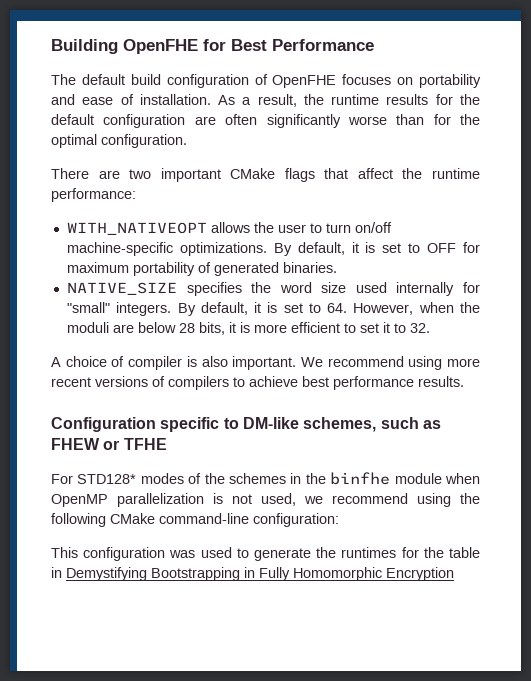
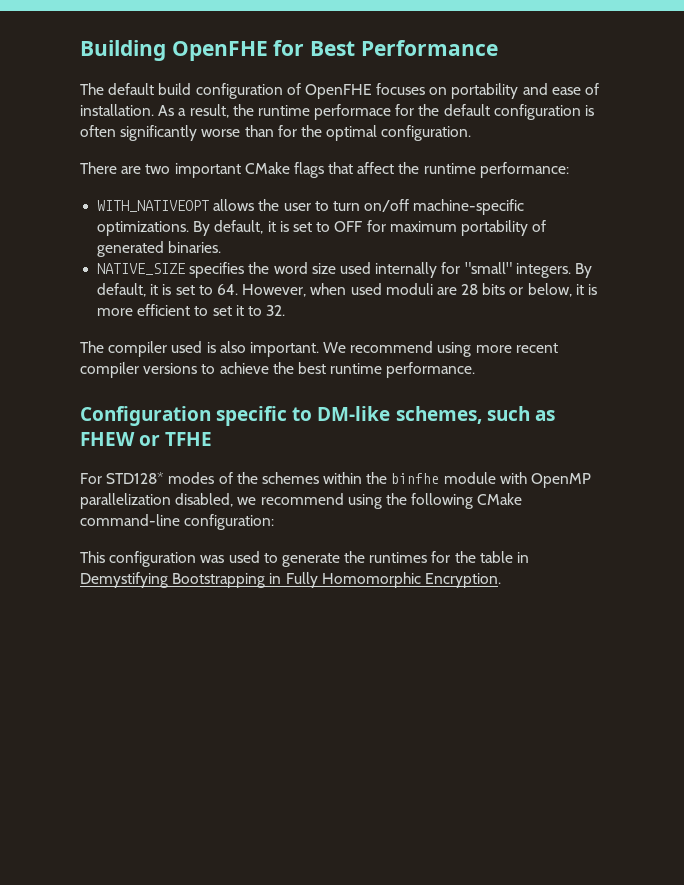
- As a result, the runtime results for the default configuration are often significantly worse than for the optimal configuration.
+ As a result, the runtime performace for the default configuration is often significantly worse than for the optimal configuration.
- By default, it is set to 64. However, when the moduli are below 28 bits, it is more efficient to set it to 32.
+ By default, it is set to 64. However, when used moduli are 28 bits or below, it is more efficient to set it to 32.
- A choice of compiler is also important.
+ The compiler used is also important.
- We recommend using more recent versions of compilers to achieve best performance results.
+ We recommend using more recent compiler versions to achieve the best runtime performance.
- For STD128* modes of the schemes in the binfhe module when OpenMP parallelization is not used, we recommend using the following CMake command-line configuration:
+ For STD128* modes of the schemes within the binfhe module with OpenMP parallelization disabled, we recommend using the following CMake command-line configuration:
- This configuration was used to generate the runtimes for the table in Demystifying Bootstrapping in Fully Homomorphic Encryption
+ This configuration was used to generate the runtimes for the table in Demystifying Bootstrapping in Fully Homomorphic Encryption.

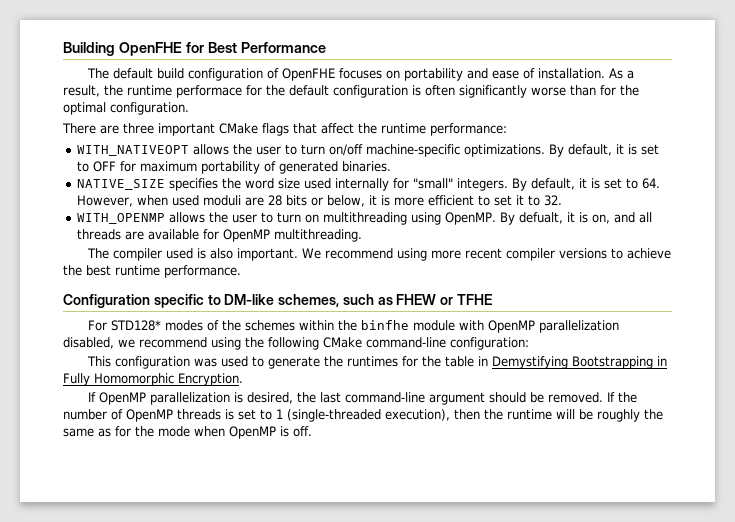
- There are two important CMake flags that affect the runtime performance:
+ There are three important CMake flags that affect the runtime performance:
+ WITH_OPENMP allows the user to turn on multithreading using OpenMP. By defualt, it is on, and all threads are available for OpenMP multithreading.
+ If OpenMP parallelization is desired, the last command-line argument should be removed. If the number of OpenMP threads is set to 1 (single-threaded execution), then the runtime will be roughly the same as for the mode when OpenMP is off.

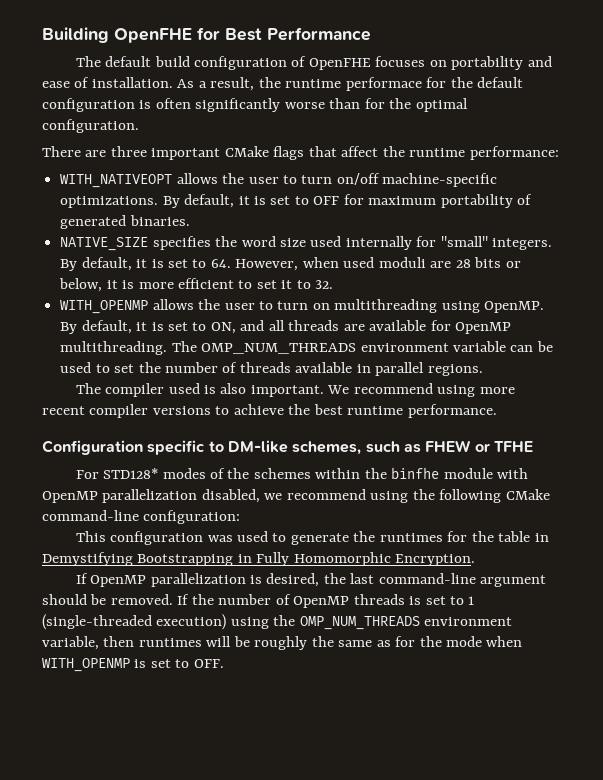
- By defualt, it is on, and all threads are available for OpenMP multithreading.
+ By default, it is set to ON, and all threads are available for OpenMP multithreading. The OMP_NUM_THREADS environment variable can be used to set the number of threads available in parallel regions.
- If the number of OpenMP threads is set to 1 (single-threaded execution), then the runtime will be roughly the same as for the mode when OpenMP is off.
+ If the number of OpenMP threads is set to 1 (single-threaded execution) using the OMP_NUM_THREADS environment variable, then runtimes will be roughly the same as for the mode when WITH_OPENMP is set to OFF.

